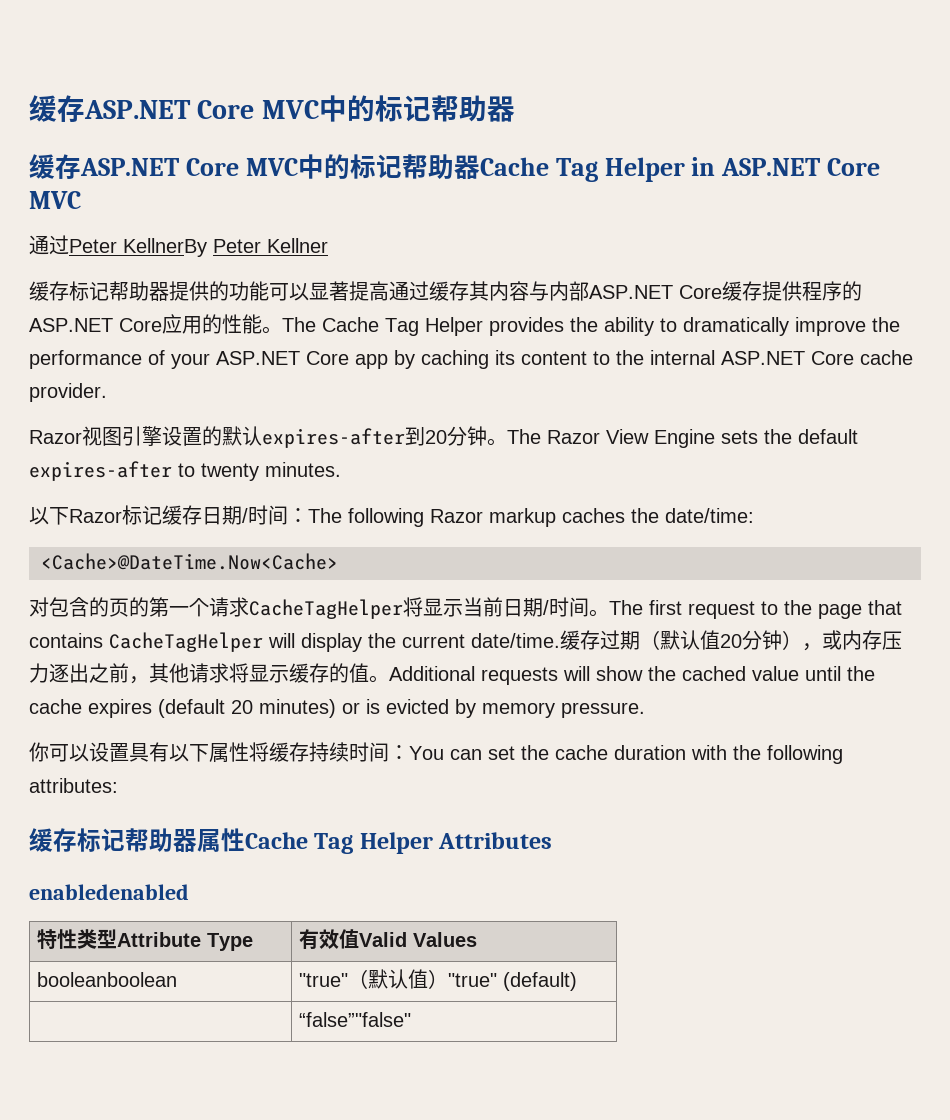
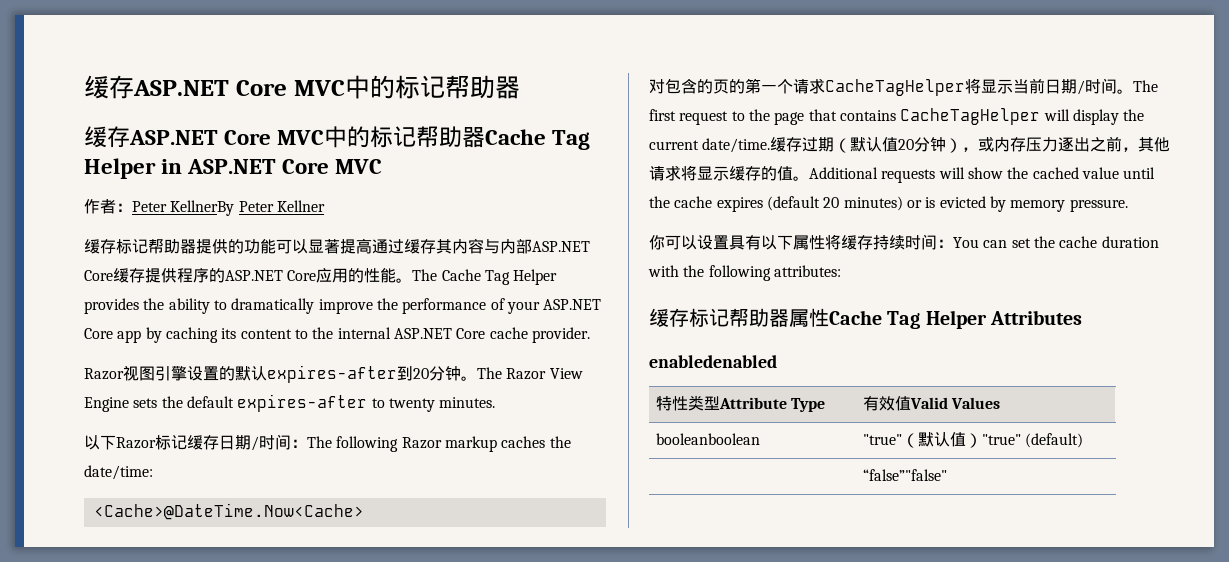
- 通过Peter KellnerBy Peter Kellner
+ 作者：Peter KellnerBy Peter Kellner

